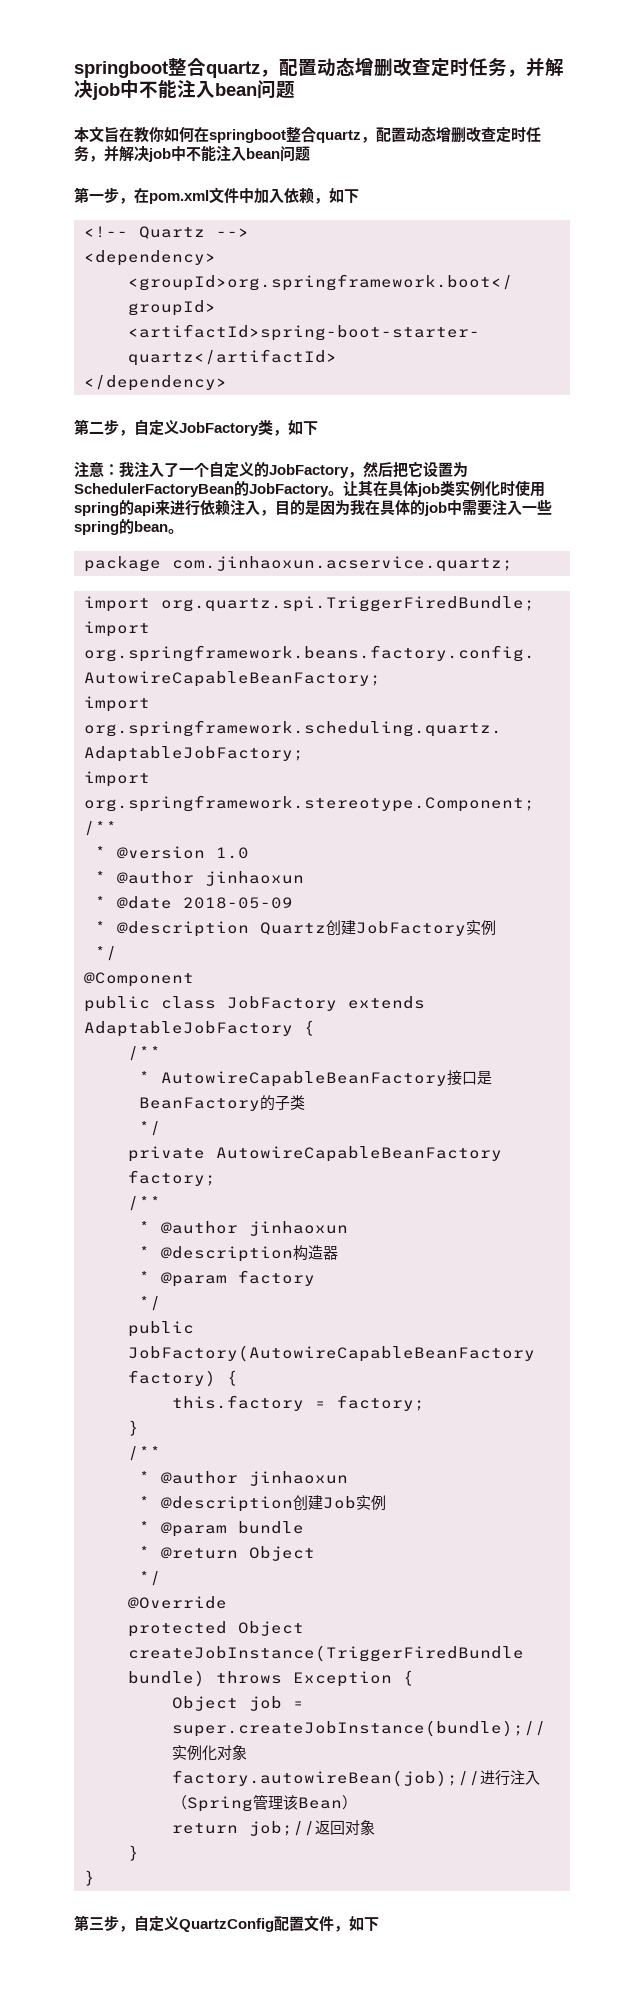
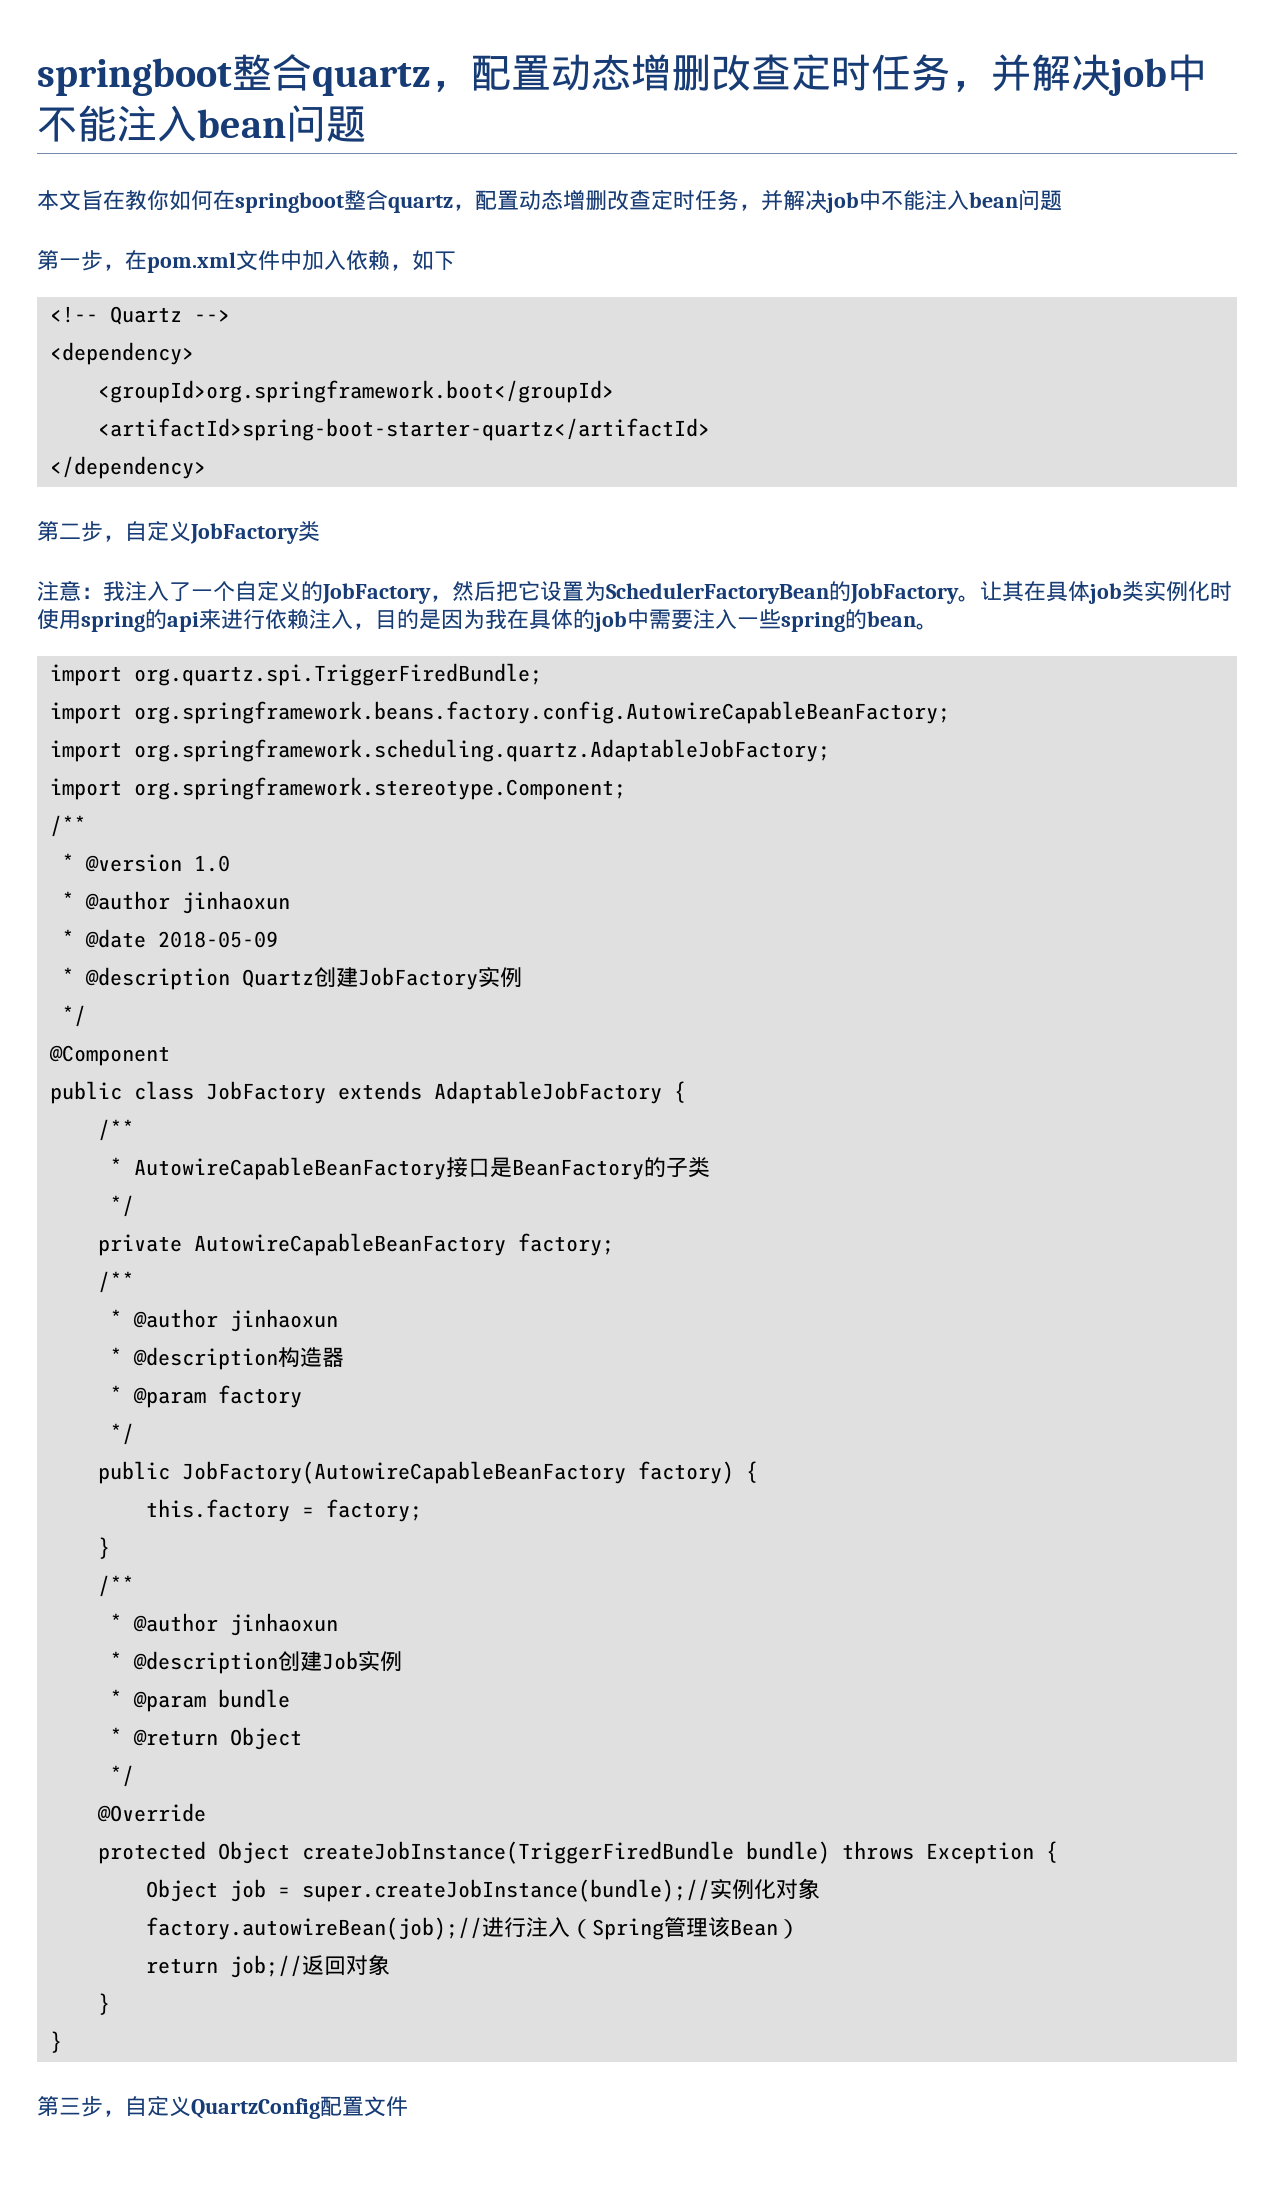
- 第二步，自定义JobFactory类，如下
+ 第二步，自定义JobFactory类
- package com.jinhaoxun.acservice.quartz;
- 第三步，自定义QuartzConfig配置文件，如下
+ 第三步，自定义QuartzConfig配置文件

